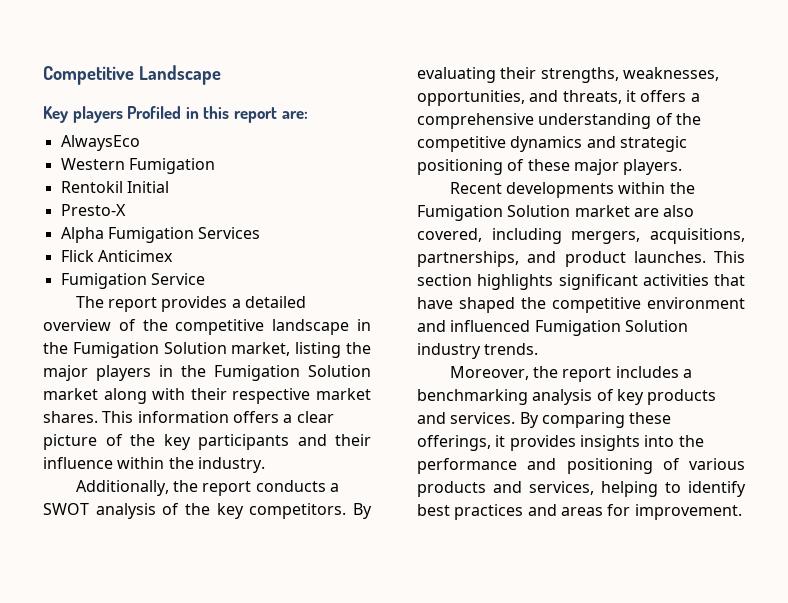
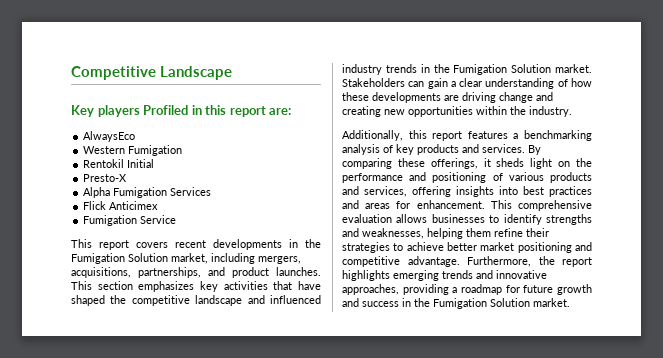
- The report provides a detailed overview of the competitive landscape in the Fumigation Solution market, listing the major players in the Fumigation Solution market along with their respective market shares. This information offers a clear picture of the key participants and their influence within the industry.
- Additionally, the report conducts a SWOT analysis of the key competitors. By evaluating their strengths, weaknesses, opportunities, and threats, it offers a comprehensive understanding of the competitive dynamics and strategic positioning of these major players.
- Recent developments within the Fumigation Solution market are also covered, including mergers, acquisitions, partnerships, and product launches.
+ This report covers recent developments in the Fumigation Solution market, including mergers, acquisitions, partnerships, and product launches.
- This section highlights significant activities that have shaped the competitive environment and influenced Fumigation Solution industry trends.
- Moreover, the report includes a benchmarking analysis of key products and services.
+ This section emphasizes key activities that have shaped the competitive landscape and influenced industry trends in the Fumigation Solution market. Stakeholders can gain a clear understanding of how these developments are driving change and creating new opportunities within the industry.
+ Additionally, this report features a benchmarking analysis of key products and services.
- By comparing these offerings, it provides insights into the performance and positioning of various products and services, helping to identify best practices and areas for improvement.
+ By comparing these offerings, it sheds light on the performance and positioning of various products and services, offering insights into best practices and areas for enhancement. This comprehensive evaluation allows businesses to identify strengths and weaknesses, helping them refine their strategies to achieve better market positioning and competitive advantage. Furthermore, the report highlights emerging trends and innovative approaches, providing a roadmap for future growth and success in the Fumigation Solution market.

